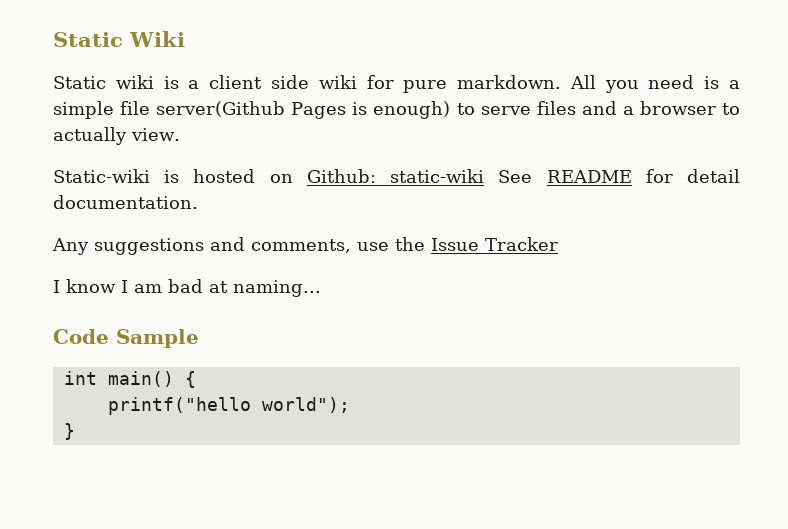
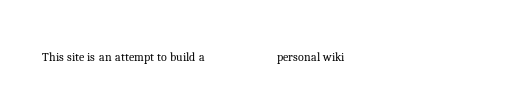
- Static Wiki
- Static wiki is a client side wiki for pure markdown. All you need is a simple file server(Github Pages is enough) to serve files and a browser to actually view.
- Static-wiki is hosted on Github: static-wiki See README for detail documentation.
- Any suggestions and comments, use the Issue Tracker
- I know I am bad at naming...
- Code Sample
- int main() {
- printf("hello world");
- }
+ This site is an attempt to build a personal wiki

